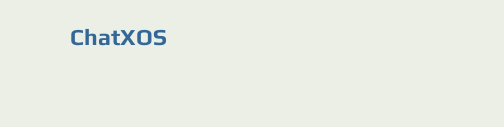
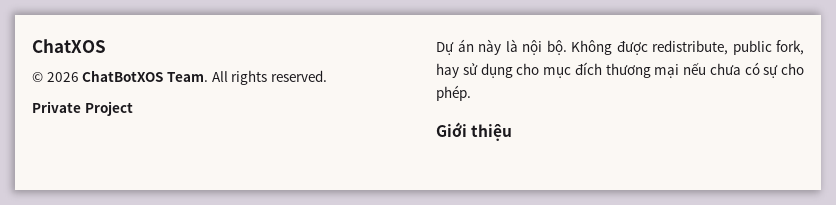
+ © 2026 ChatBotXOS Team. All rights reserved.
+ Private Project
+ Dự án này là nội bộ. Không được redistribute, public fork, hay sử dụng cho mục đích thương mại nếu chưa có sự cho phép.
+ Giới thiệu

